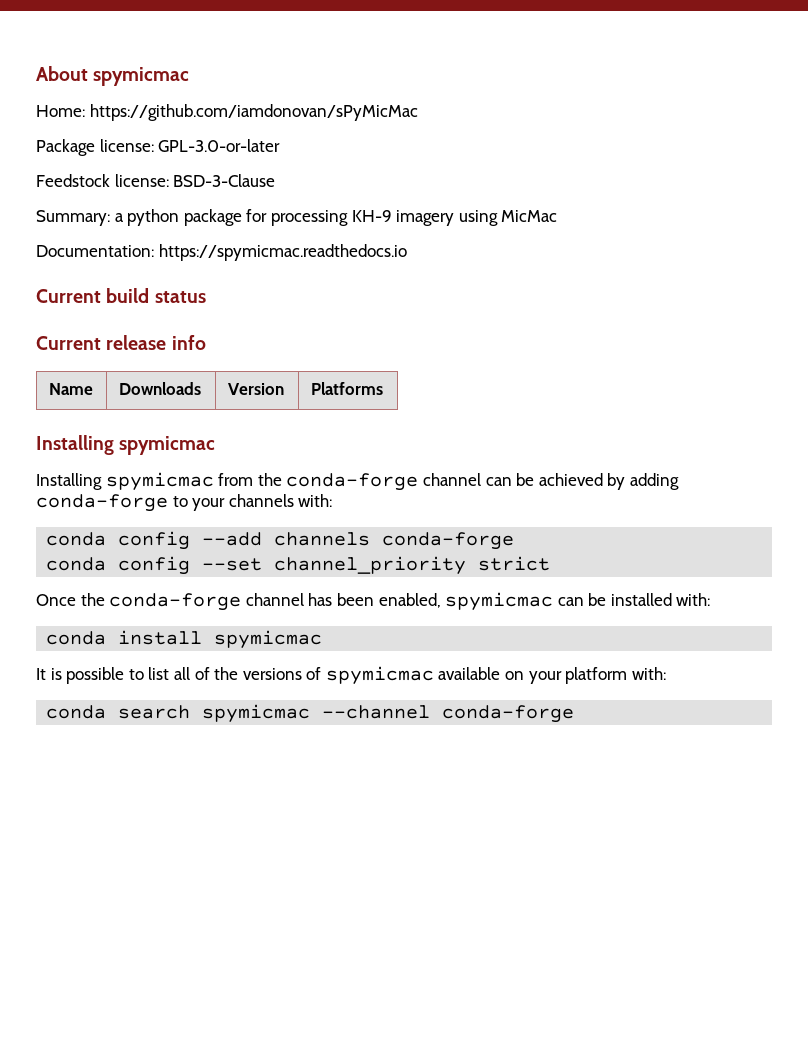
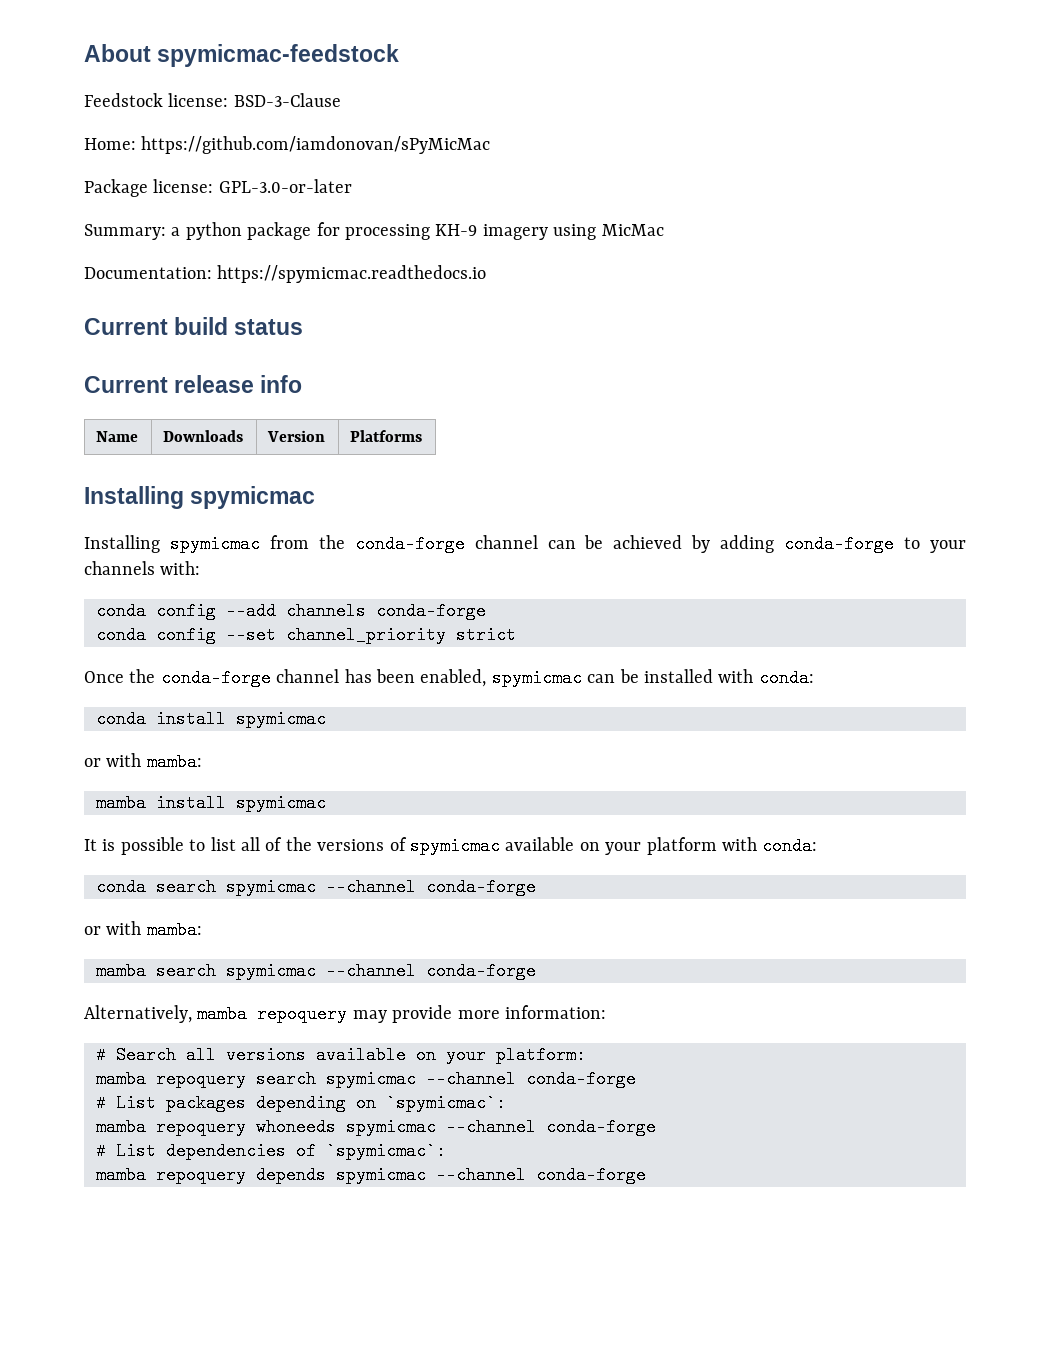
- About spymicmac
+ About spymicmac-feedstock
+ Feedstock license: BSD-3-Clause
- Feedstock license: BSD-3-Clause
- Once the conda-forge channel has been enabled, spymicmac can be installed with:
+ Once the conda-forge channel has been enabled, spymicmac can be installed with conda:
  conda install spymicmac
+ or with mamba:
+ mamba install spymicmac
- It is possible to list all of the versions of spymicmac available on your platform with:
+ It is possible to list all of the versions of spymicmac available on your platform with conda:
  conda search spymicmac --channel conda-forge
+ or with mamba:
+ mamba search spymicmac --channel conda-forge
+ Alternatively, mamba repoquery may provide more information:
+ # Search all versions available on your platform:
+ mamba repoquery search spymicmac --channel conda-forge
+ # List packages depending on `spymicmac`:
+ mamba repoquery whoneeds spymicmac --channel conda-forge
+ # List dependencies of `spymicmac`:
+ mamba repoquery depends spymicmac --channel conda-forge

